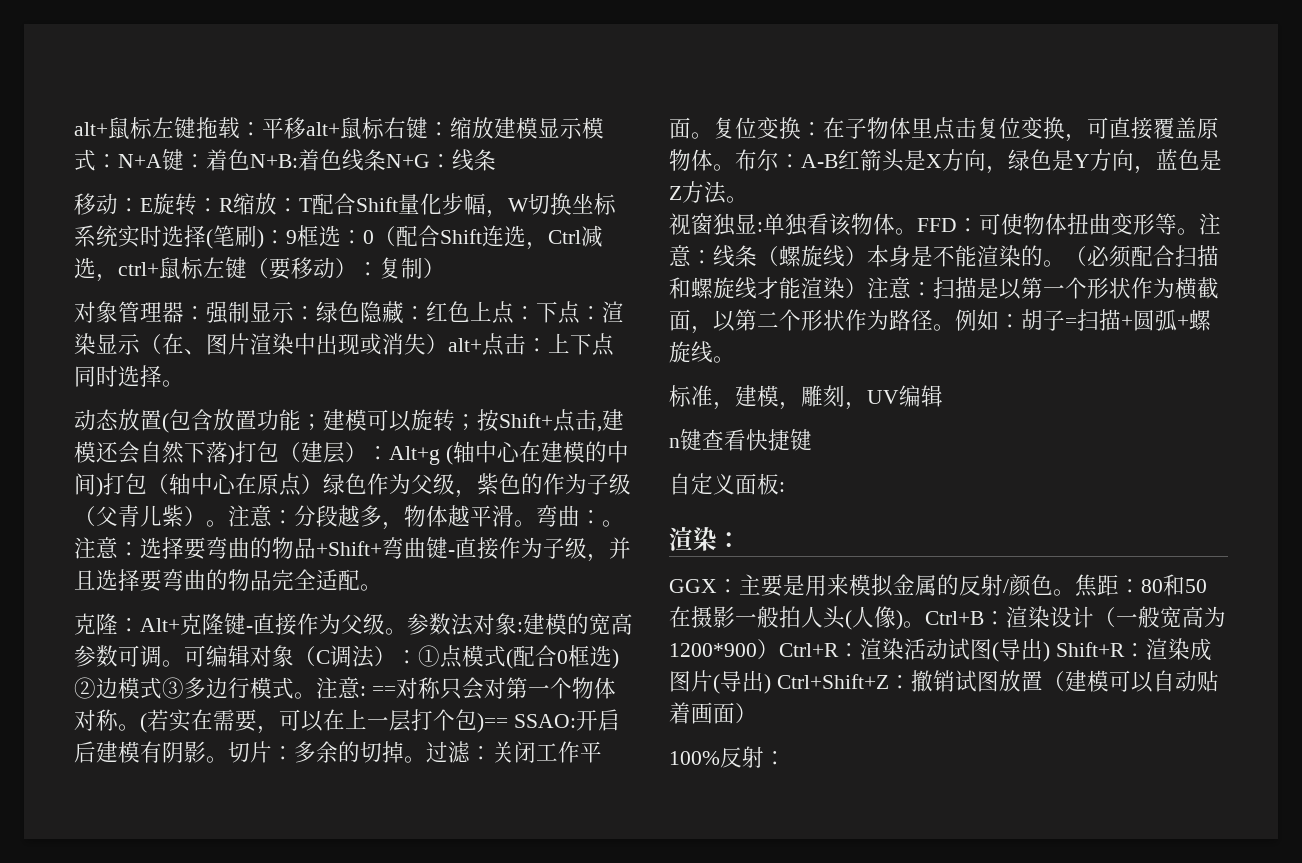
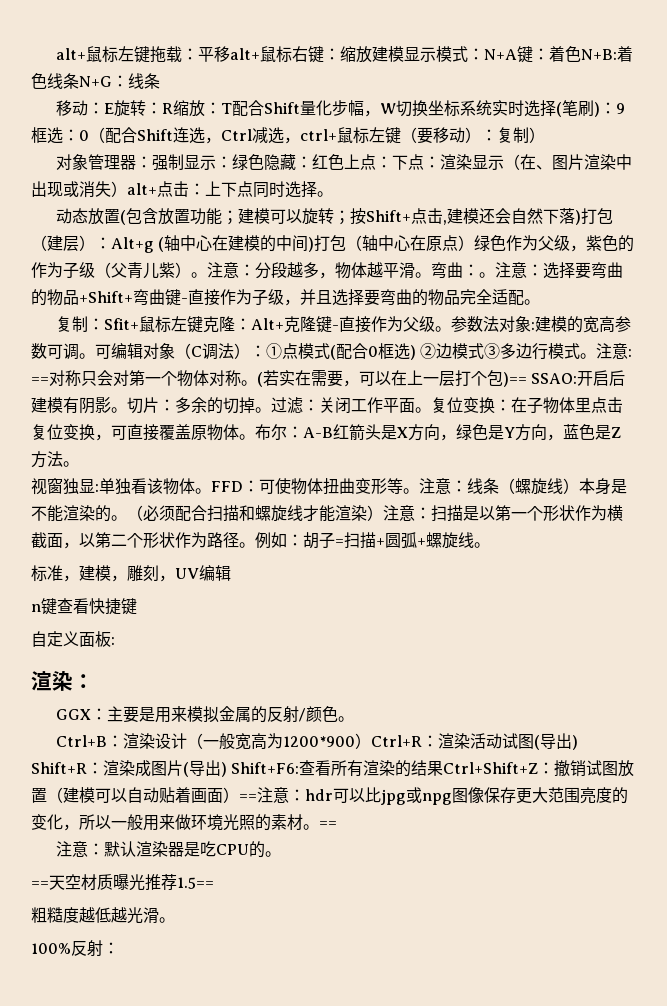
- 克隆：Alt+克隆键-直接作为父级。
+ 复制：Sfit+鼠标左键克隆：Alt+克隆键-直接作为父级。
- GGX：主要是用来模拟金属的反射/颜色。焦距：80和50在摄影一般拍人头(人像)。Ctrl+B：渲染设计（一般宽高为1200*900）Ctrl+R：渲染活动试图(导出) Shift+R：渲染成图片(导出) Ctrl+Shift+Z：撤销试图放置（建模可以自动贴着画面）
+ GGX：主要是用来模拟金属的反射/颜色。
+ Ctrl+B：渲染设计（一般宽高为1200*900）Ctrl+R：渲染活动试图(导出) Shift+R：渲染成图片(导出) Shift+F6:查看所有渲染的结果Ctrl+Shift+Z：撤销试图放置（建模可以自动贴着画面）==注意：hdr可以比jpg或npg图像保存更大范围亮度的变化，所以一般用来做环境光照的素材。==
+ 注意：默认渲染器是吃CPU的。
+ ==天空材质曝光推荐1.5==
+ 粗糙度越低越光滑。

